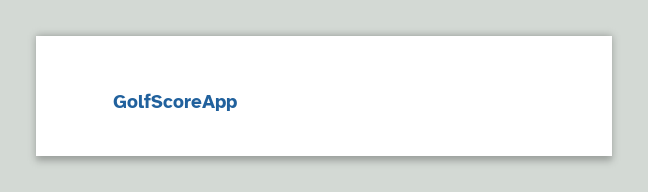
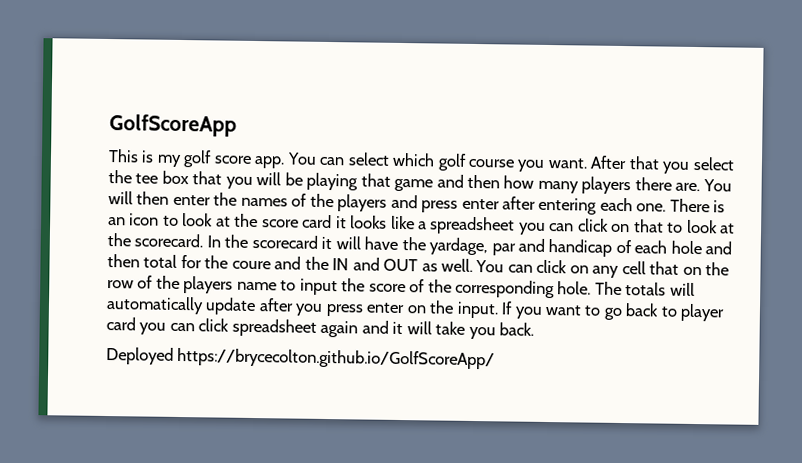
+ This is my golf score app. You can select which golf course you want. After that you select the tee box that you will be playing that game and then how many players there are. You will then enter the names of the players and press enter after entering each one. There is an icon to look at the score card it looks like a spreadsheet you can click on that to look at the scorecard. In the scorecard it will have the yardage, par and handicap of each hole and then total for the coure and the IN and OUT as well. You can click on any cell that on the row of the players name to input the score of the corresponding hole. The totals will automatically update after you press enter on the input. If you want to go back to player card you can click spreadsheet again and it will take you back.
+ Deployed https://brycecolton.github.io/GolfScoreApp/

